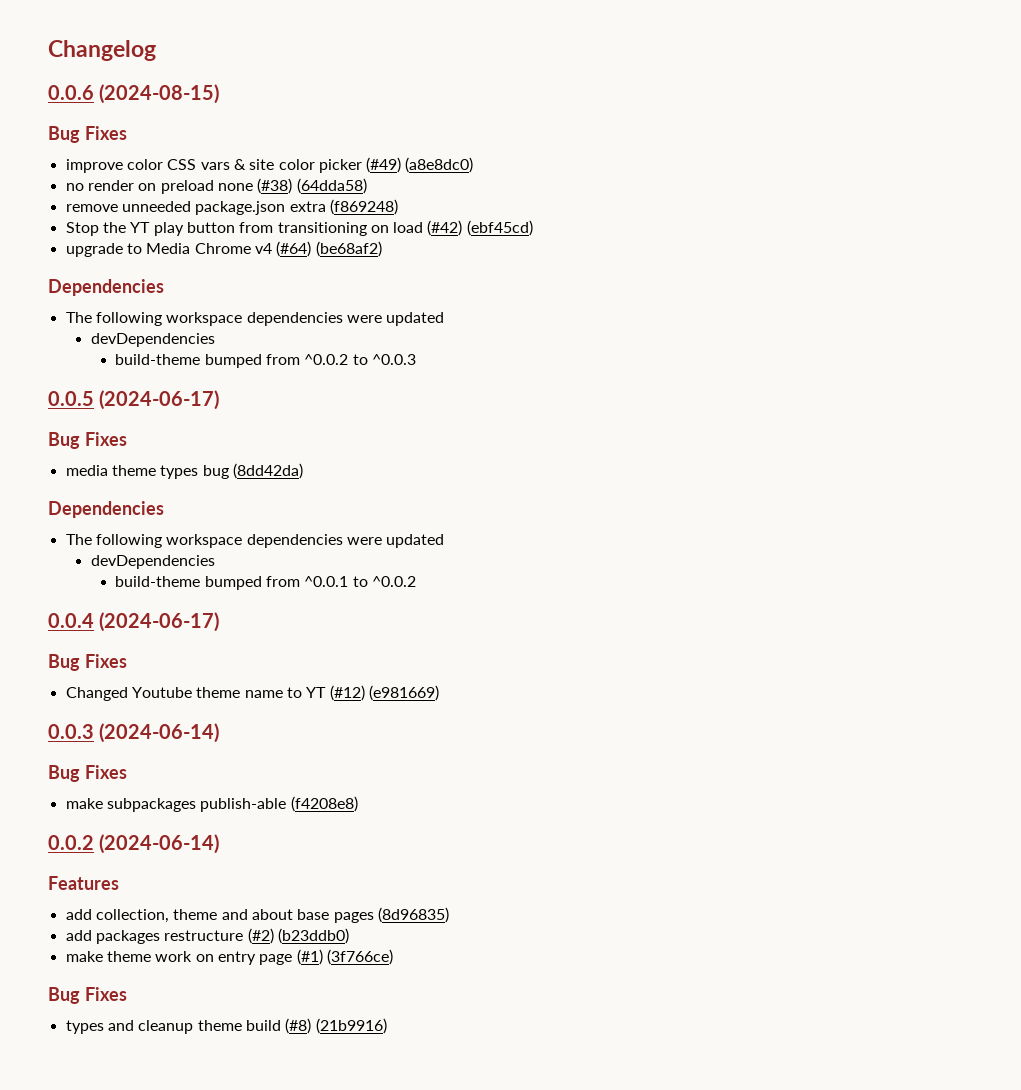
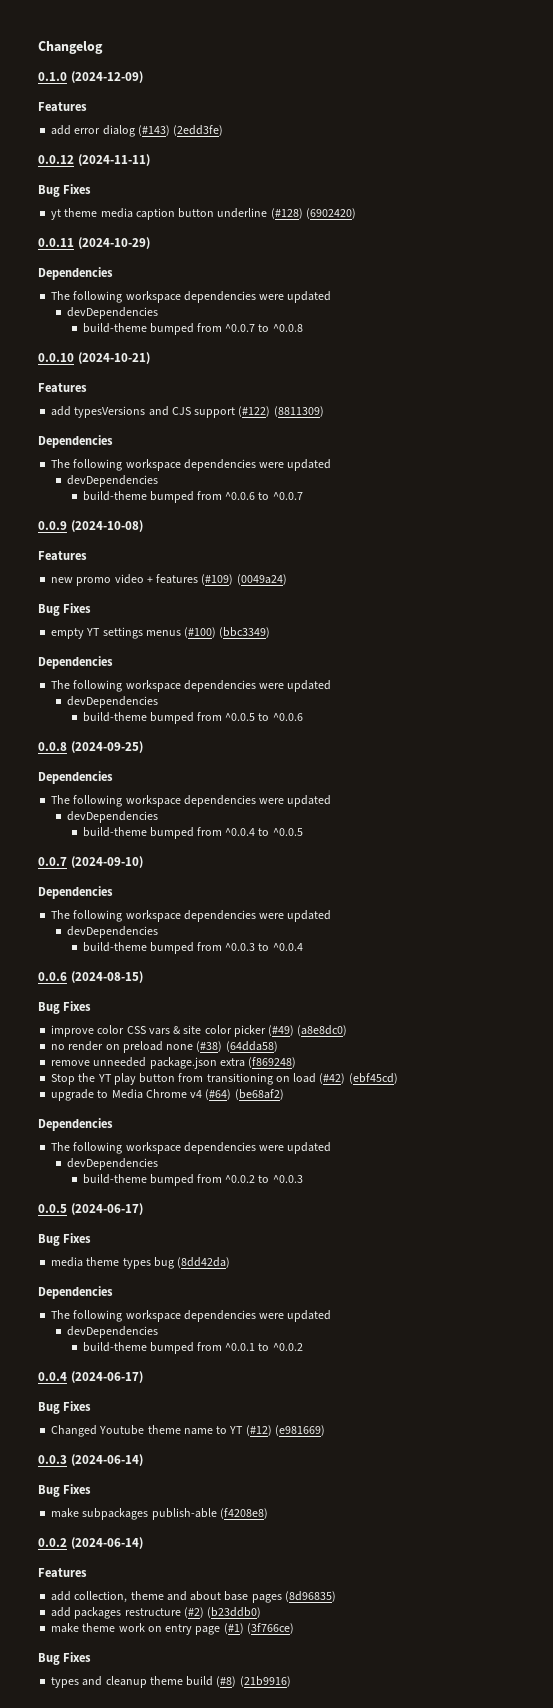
+ 0.1.0 (2024-12-09)
+ Features
+ add error dialog (#143) (2edd3fe)
+ 0.0.12 (2024-11-11)
+ Bug Fixes
+ yt theme media caption button underline (#128) (6902420)
+ 0.0.11 (2024-10-29)
+ Dependencies
+ The following workspace dependencies were updated
+ devDependencies
+ build-theme bumped from ^0.0.7 to ^0.0.8
+ 0.0.10 (2024-10-21)
+ Features
+ add typesVersions and CJS support (#122) (8811309)
+ Dependencies
+ The following workspace dependencies were updated
+ devDependencies
+ build-theme bumped from ^0.0.6 to ^0.0.7
+ 0.0.9 (2024-10-08)
+ Features
+ new promo video + features (#109) (0049a24)
+ Bug Fixes
+ empty YT settings menus (#100) (bbc3349)
+ Dependencies
+ The following workspace dependencies were updated
+ devDependencies
+ build-theme bumped from ^0.0.5 to ^0.0.6
+ 0.0.8 (2024-09-25)
+ Dependencies
+ The following workspace dependencies were updated
+ devDependencies
+ build-theme bumped from ^0.0.4 to ^0.0.5
+ 0.0.7 (2024-09-10)
+ Dependencies
+ The following workspace dependencies were updated
+ devDependencies
+ build-theme bumped from ^0.0.3 to ^0.0.4

